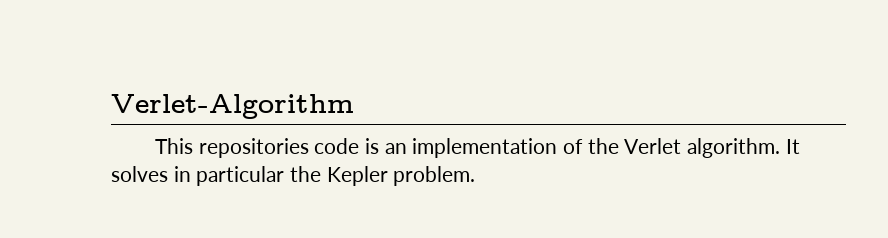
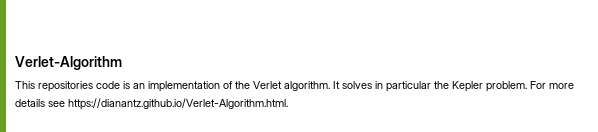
+ For more details see https://dianantz.github.io/Verlet-Algorithm.html.

